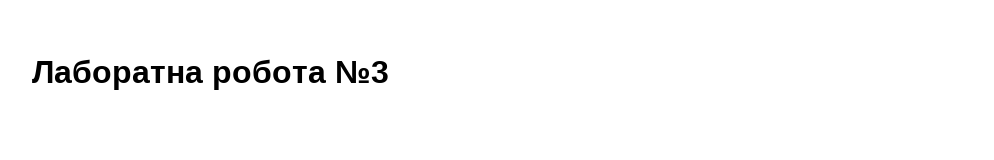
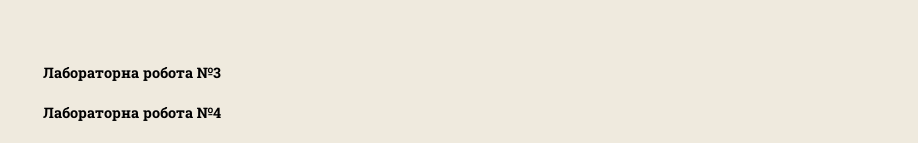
- Лаборатна робота №3
+ Лабораторна робота №3
+ Лабораторна робота №4

